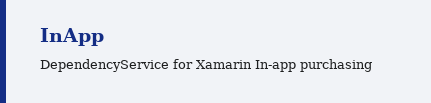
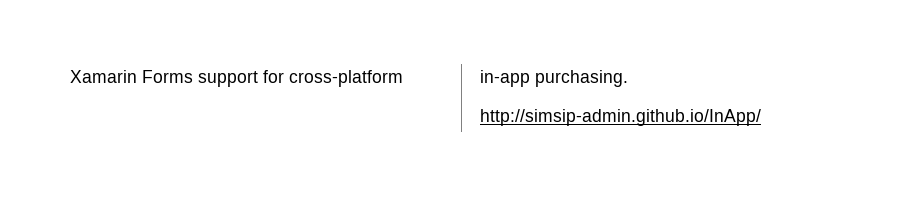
- InApp
- DependencyService for Xamarin In-app purchasing
+ Xamarin Forms support for cross-platform in-app purchasing.
+ http://simsip-admin.github.io/InApp/

